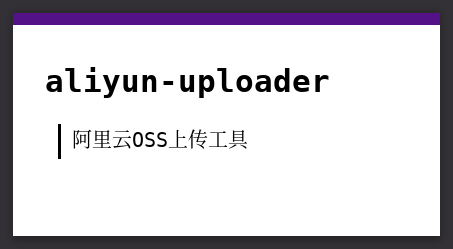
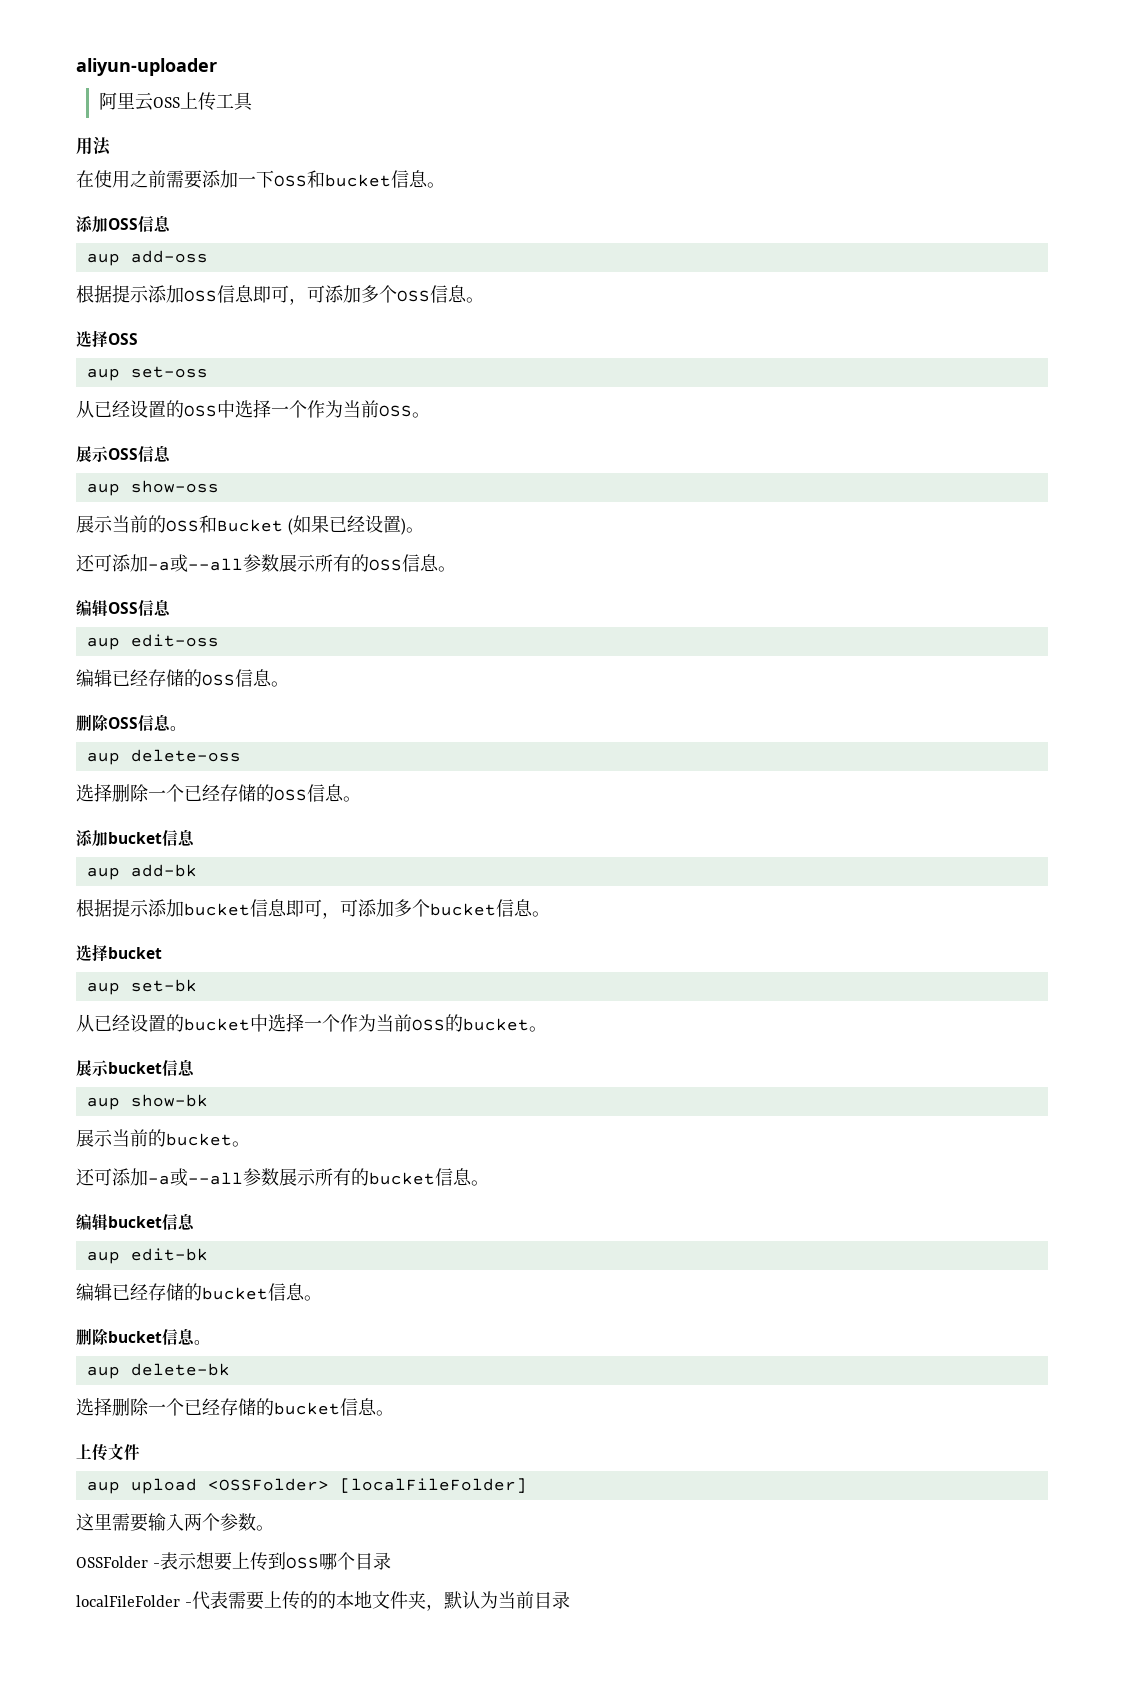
+ 用法
+ 在使用之前需要添加一下OSS和bucket信息。
+ 添加OSS信息
+ aup add-oss
+ 根据提示添加OSS信息即可，可添加多个OSS信息。
+ 选择OSS
+ aup set-oss
+ 从已经设置的OSS中选择一个作为当前OSS。
+ 展示OSS信息
+ aup show-oss
+ 展示当前的OSS和Bucket (如果已经设置)。
+ 还可添加-a或--all参数展示所有的OSS信息。
+ 编辑OSS信息
+ aup edit-oss
+ 编辑已经存储的OSS信息。
+ 删除OSS信息。
+ aup delete-oss
+ 选择删除一个已经存储的OSS信息。
+ 添加bucket信息
+ aup add-bk
+ 根据提示添加bucket信息即可，可添加多个bucket信息。
+ 选择bucket
+ aup set-bk
+ 从已经设置的bucket中选择一个作为当前OSS的bucket。
+ 展示bucket信息
+ aup show-bk
+ 展示当前的bucket。
+ 还可添加-a或--all参数展示所有的bucket信息。
+ 编辑bucket信息
+ aup edit-bk
+ 编辑已经存储的bucket信息。
+ 删除bucket信息。
+ aup delete-bk
+ 选择删除一个已经存储的bucket信息。
+ 上传文件
+ aup upload <OSSFolder> [localFileFolder]
+ 这里需要输入两个参数。
+ OSSFolder -表示想要上传到OSS哪个目录
+ localFileFolder -代表需要上传的的本地文件夹，默认为当前目录

